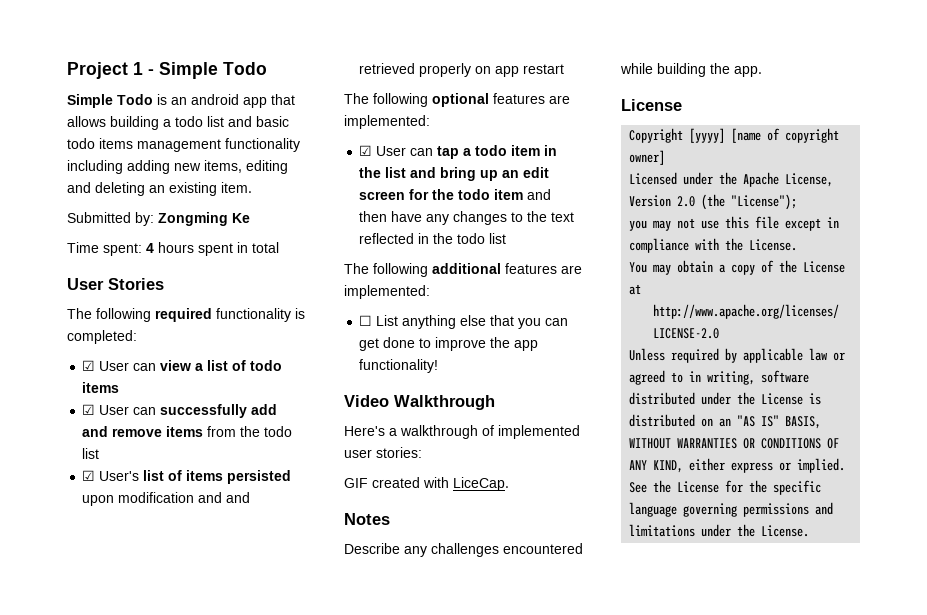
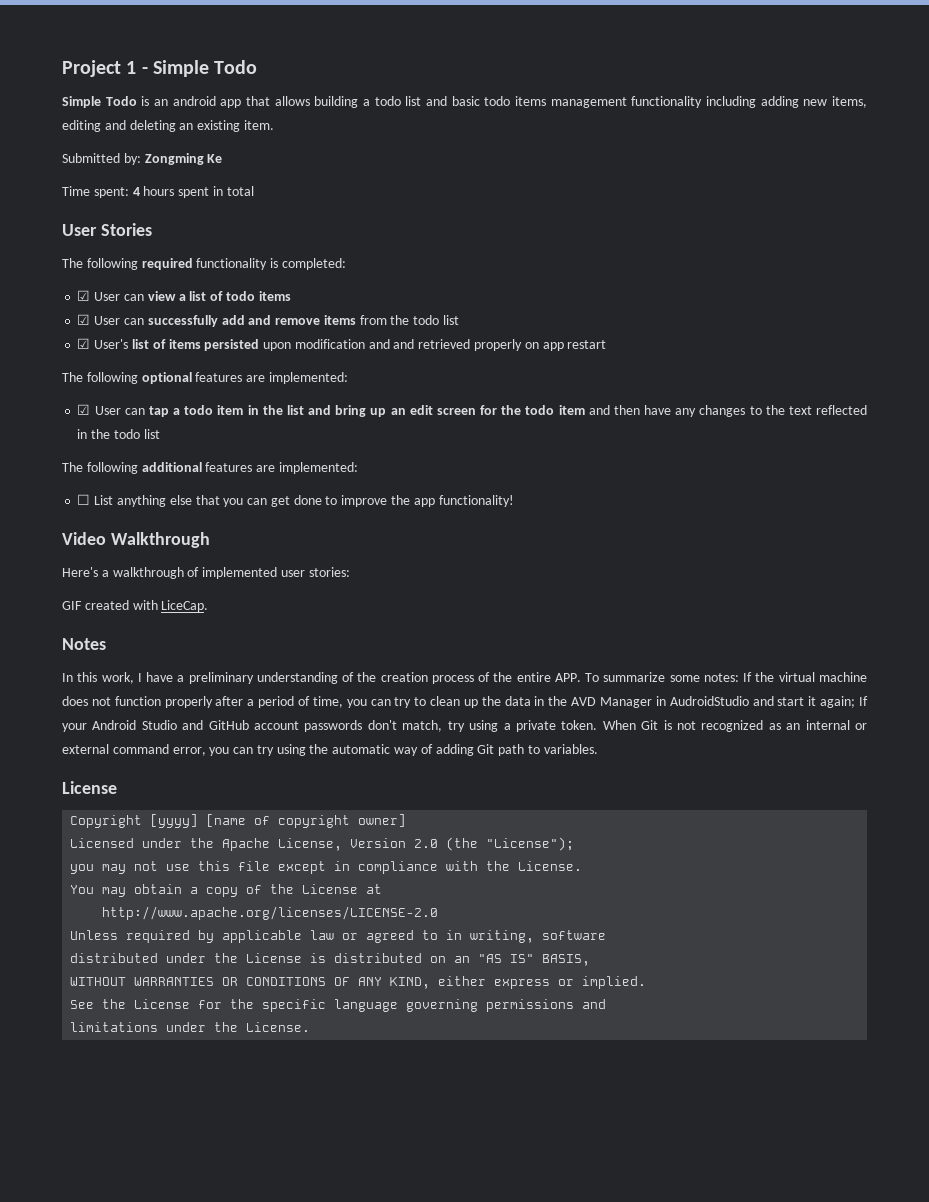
- Describe any challenges encountered while building the app.
+ In this work, I have a preliminary understanding of the creation process of the entire APP. To summarize some notes: If the virtual machine does not function properly after a period of time, you can try to clean up the data in the AVD Manager in AudroidStudio and start it again; If your Android Studio and GitHub account passwords don't match, try using a private token. When Git is not recognized as an internal or external command error, you can try using the automatic way of adding Git path to variables.

